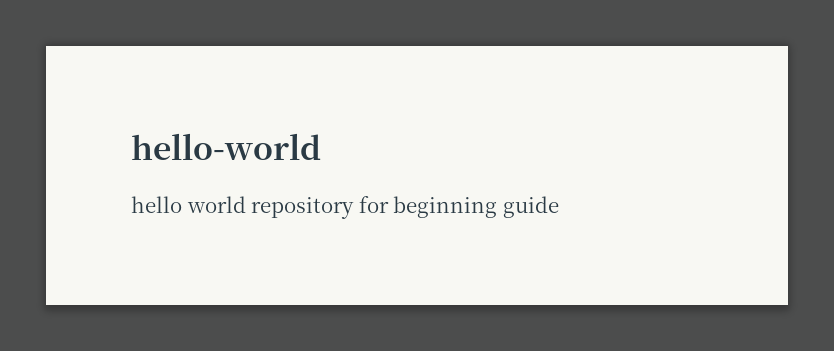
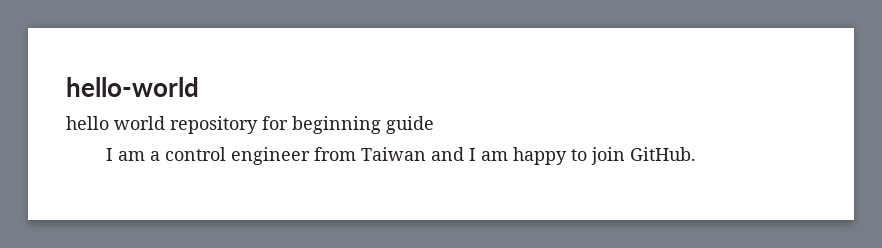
+ I am a control engineer from Taiwan and I am happy to join GitHub.

